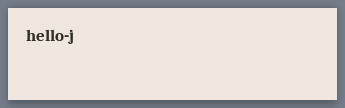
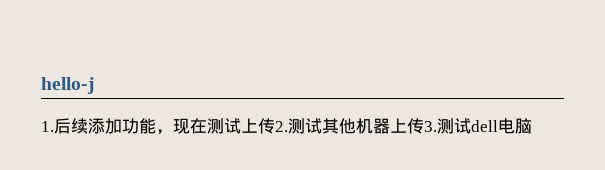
+ 1.后续添加功能，现在测试上传2.测试其他机器上传3.测试dell电脑

